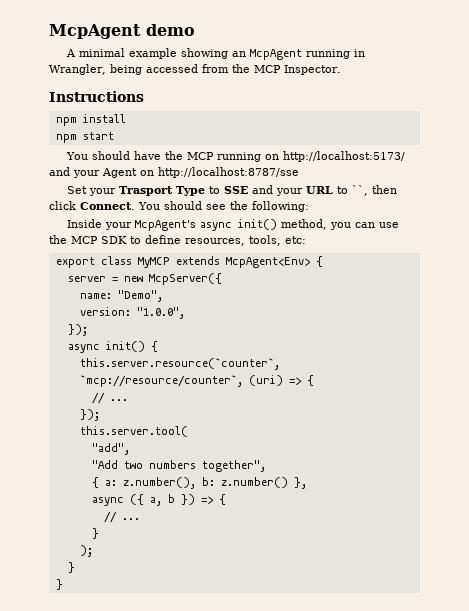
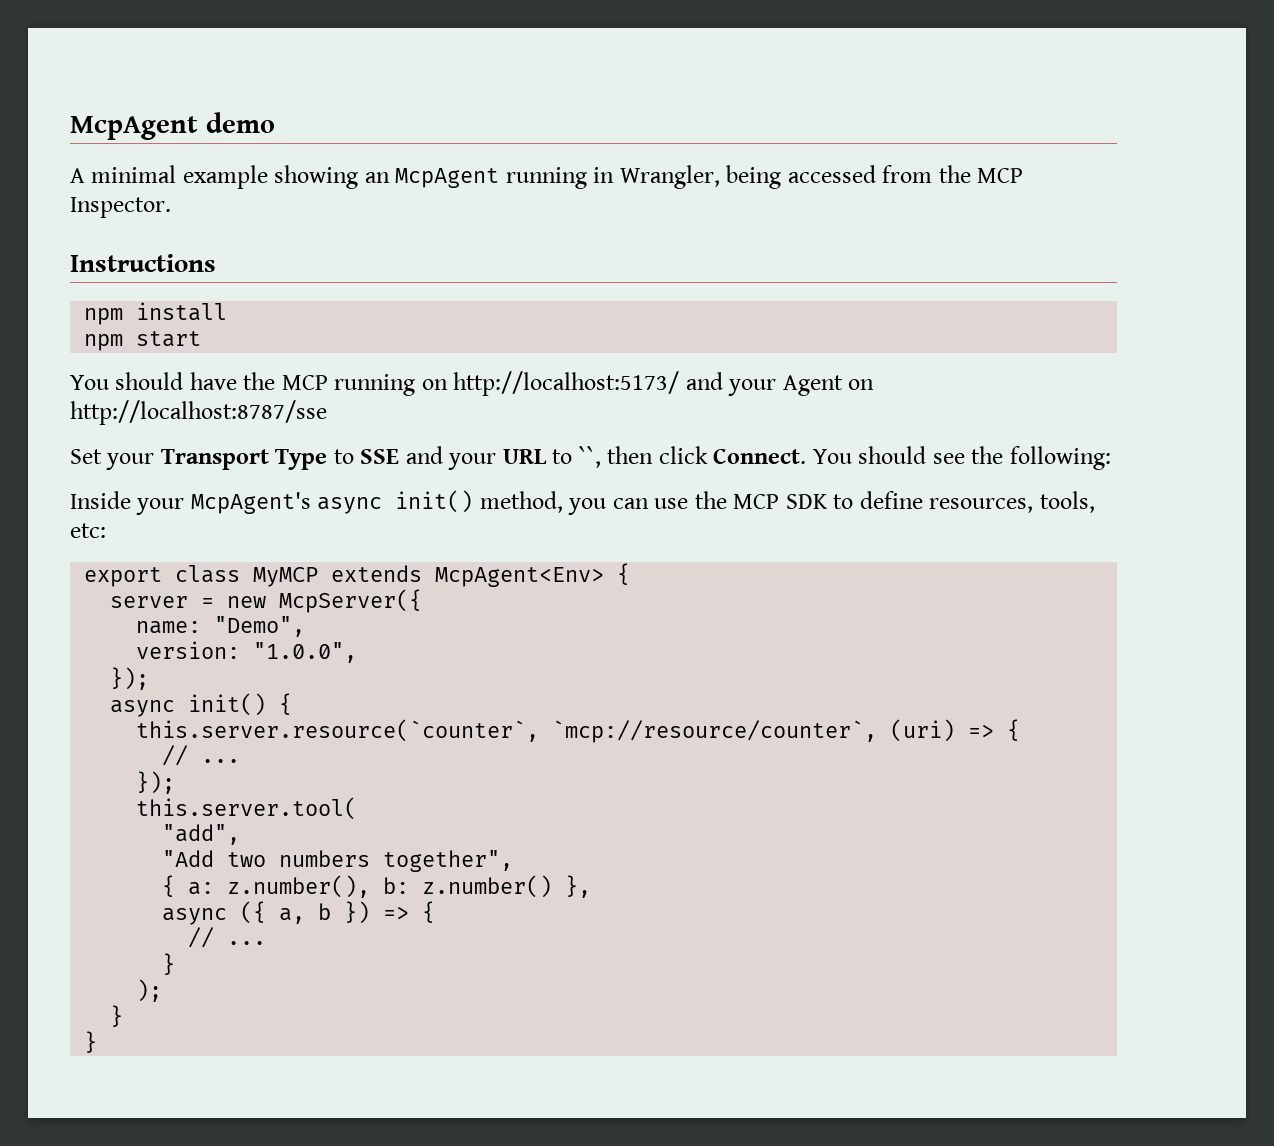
- Set your Trasport Type to SSE and your URL to ``, then click Connect.
+ Set your Transport Type to SSE and your URL to ``, then click Connect.

